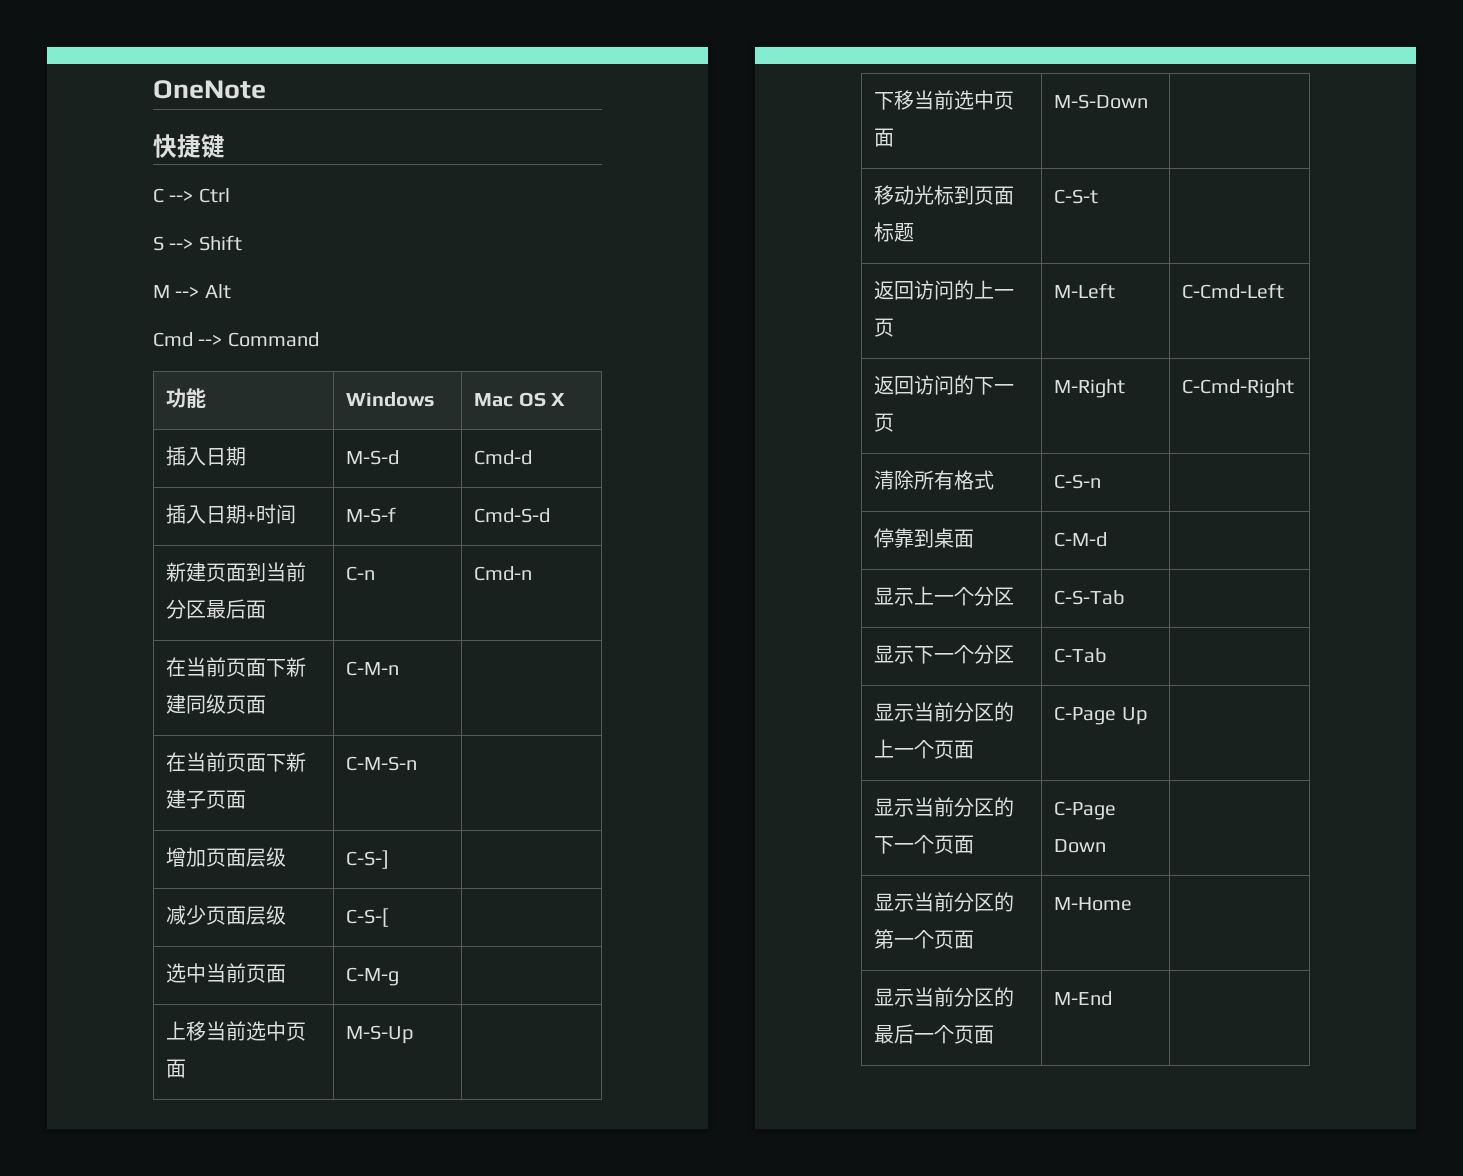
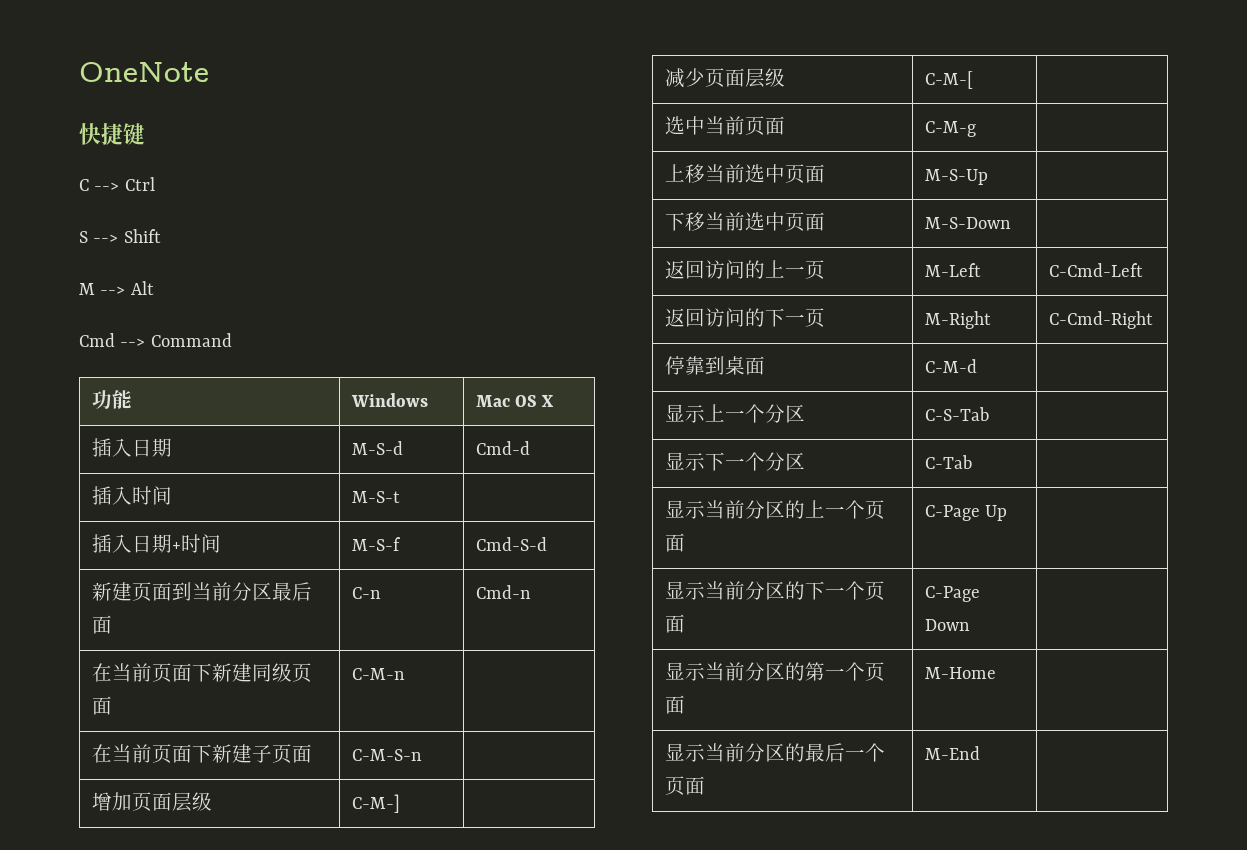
+ 插入时间 | M-S-t |
- 增加页面层级 | C-S-] |
+ 增加页面层级 | C-M-] |
- 减少页面层级 | C-S-[ |
+ 减少页面层级 | C-M-[ |
- 移动光标到页面标题 | C-S-t |
- 清除所有格式 | C-S-n |

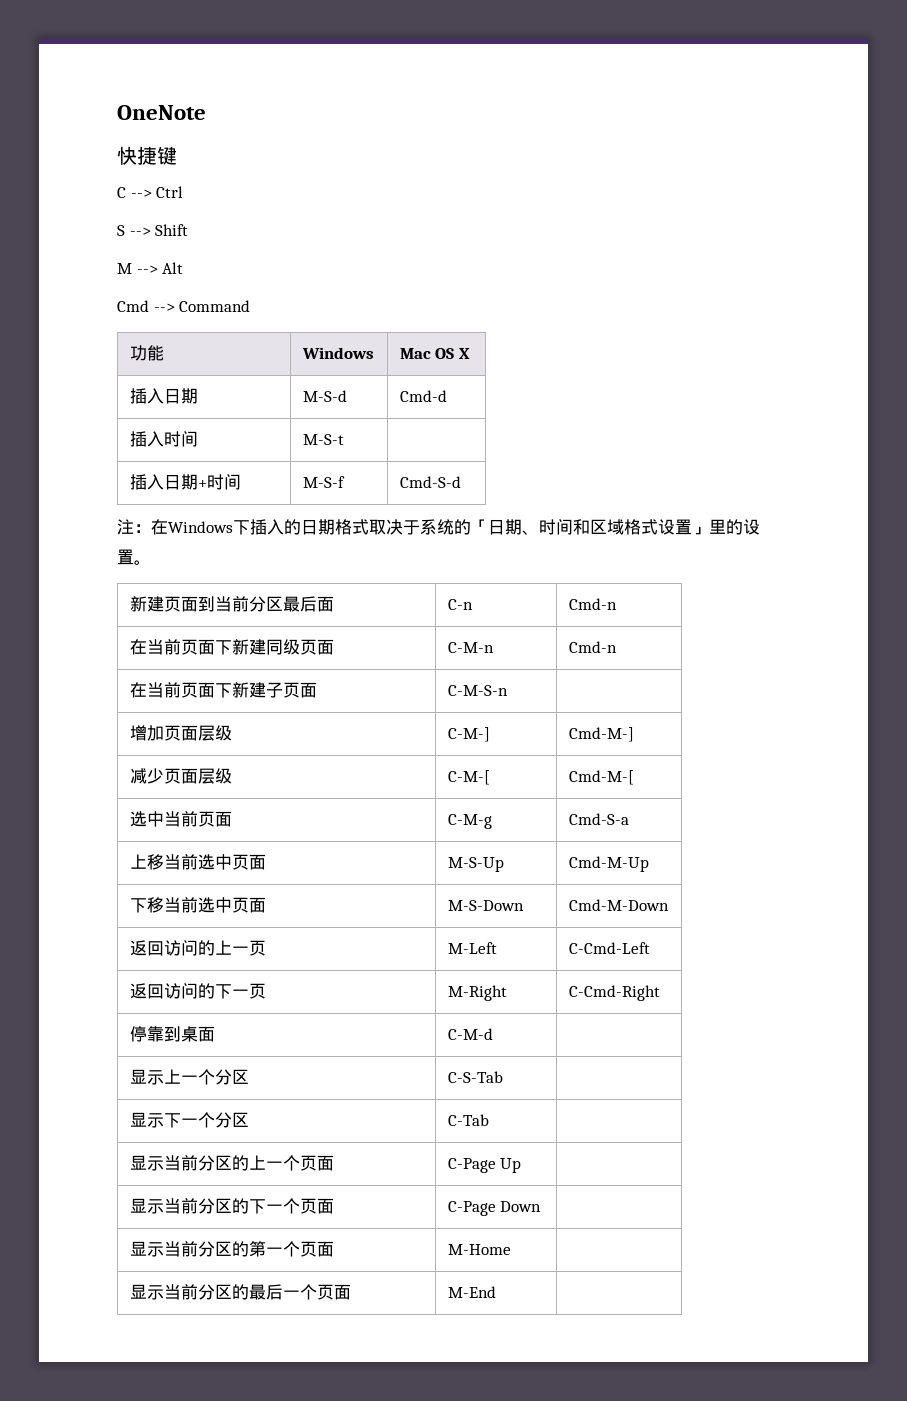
+ 注：在Windows下插入的日期格式取决于系统的「日期、时间和区域格式设置」里的设置。
- 在当前页面下新建同级页面 | C-M-n |
+ 在当前页面下新建同级页面 | C-M-n | Cmd-n
- 增加页面层级 | C-M-] |
+ 增加页面层级 | C-M-] | Cmd-M-]
- 减少页面层级 | C-M-[ |
+ 减少页面层级 | C-M-[ | Cmd-M-[
- 选中当前页面 | C-M-g |
+ 选中当前页面 | C-M-g | Cmd-S-a
- 上移当前选中页面 | M-S-Up |
+ 上移当前选中页面 | M-S-Up | Cmd-M-Up
- 下移当前选中页面 | M-S-Down |
+ 下移当前选中页面 | M-S-Down | Cmd-M-Down

